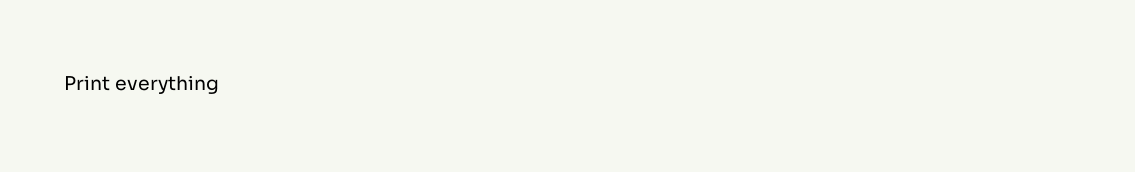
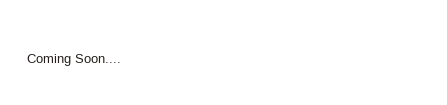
- Print everything
+ Coming Soon....

